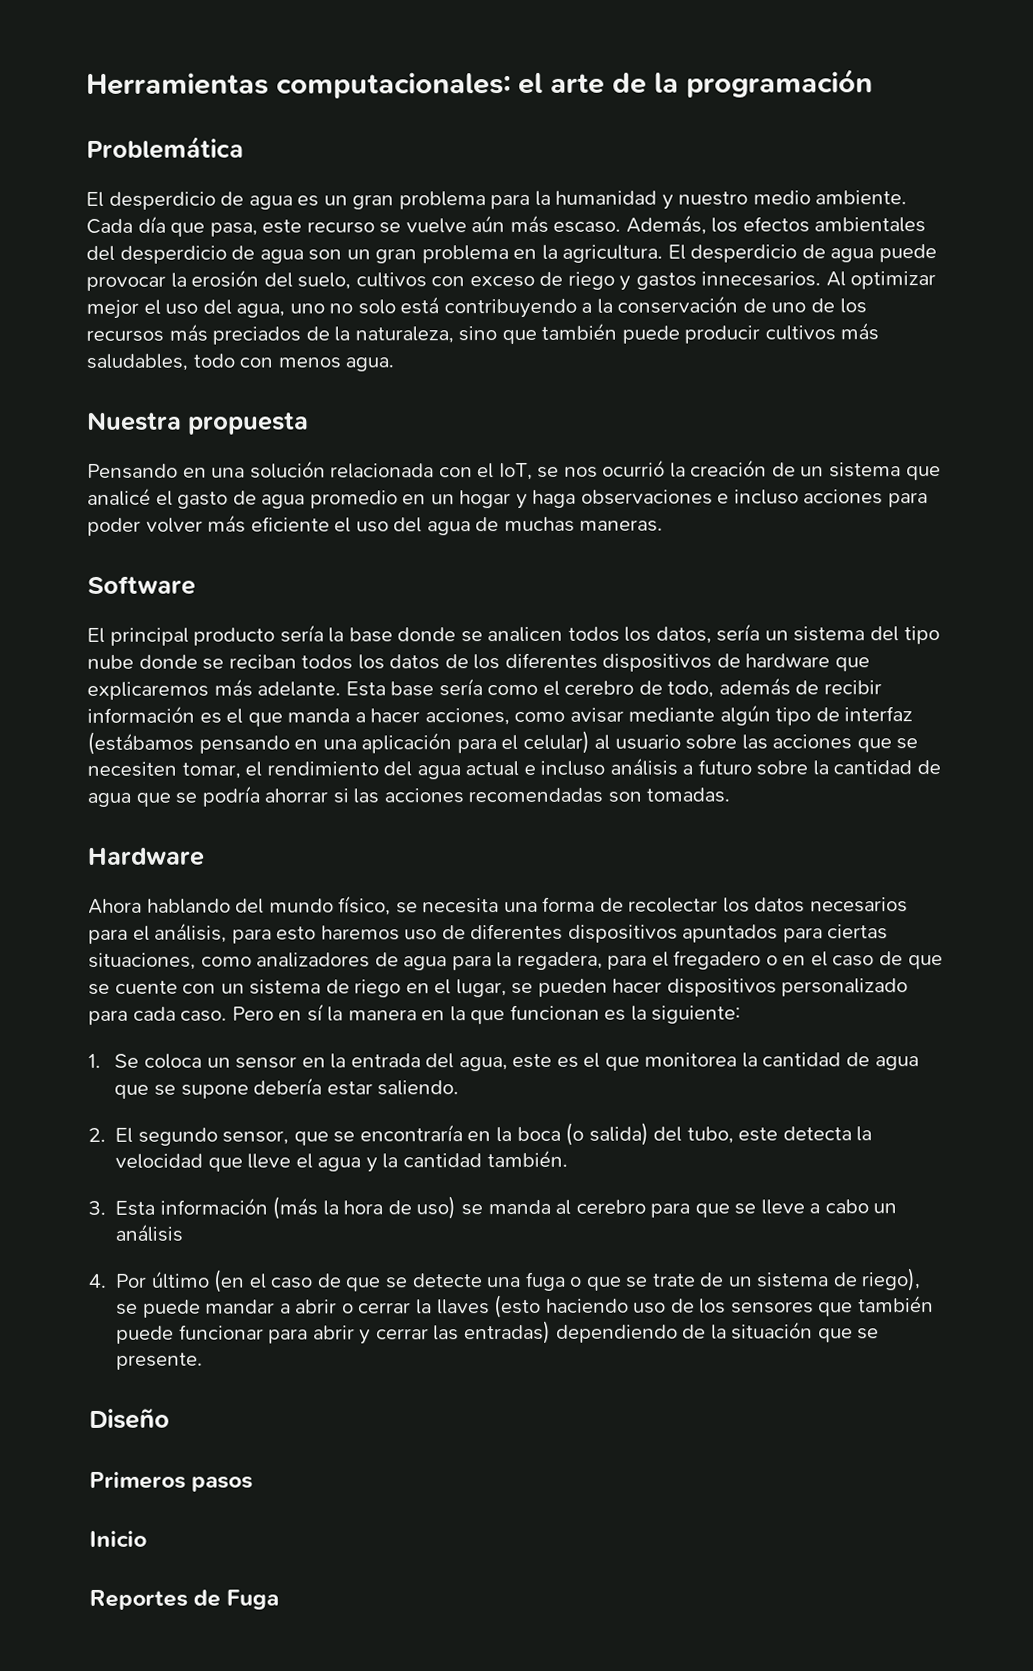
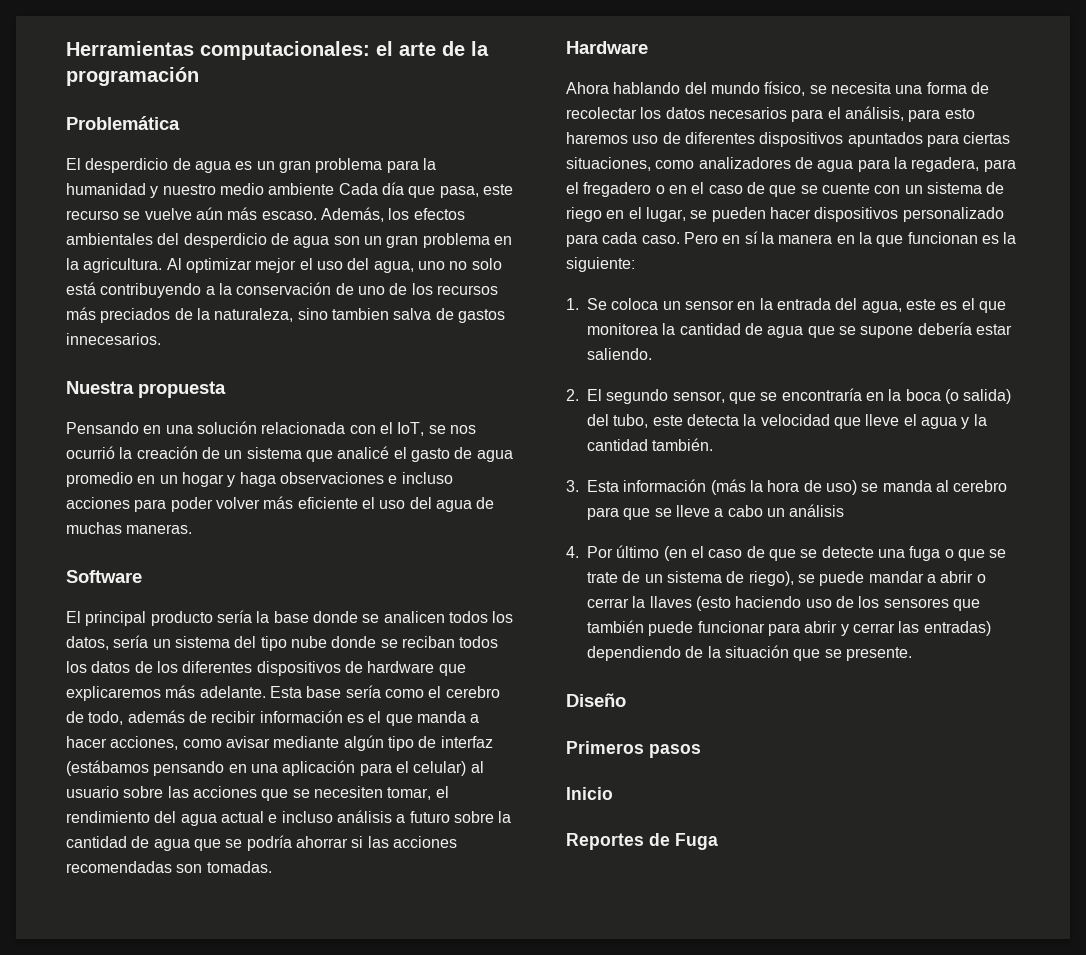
- El desperdicio de agua es un gran problema para la humanidad y nuestro medio ambiente. Cada día que pasa, este recurso se vuelve aún más escaso.
+ El desperdicio de agua es un gran problema para la humanidad y nuestro medio ambiente Cada día que pasa, este recurso se vuelve aún más escaso.
- El desperdicio de agua puede provocar la erosión del suelo, cultivos con exceso de riego y gastos innecesarios.
- Al optimizar mejor el uso del agua, uno no solo está contribuyendo a la conservación de uno de los recursos más preciados de la naturaleza, sino que también puede producir cultivos más saludables, todo con menos agua.
+ Al optimizar mejor el uso del agua, uno no solo está contribuyendo a la conservación de uno de los recursos más preciados de la naturaleza, sino tambien salva de gastos innecesarios.

